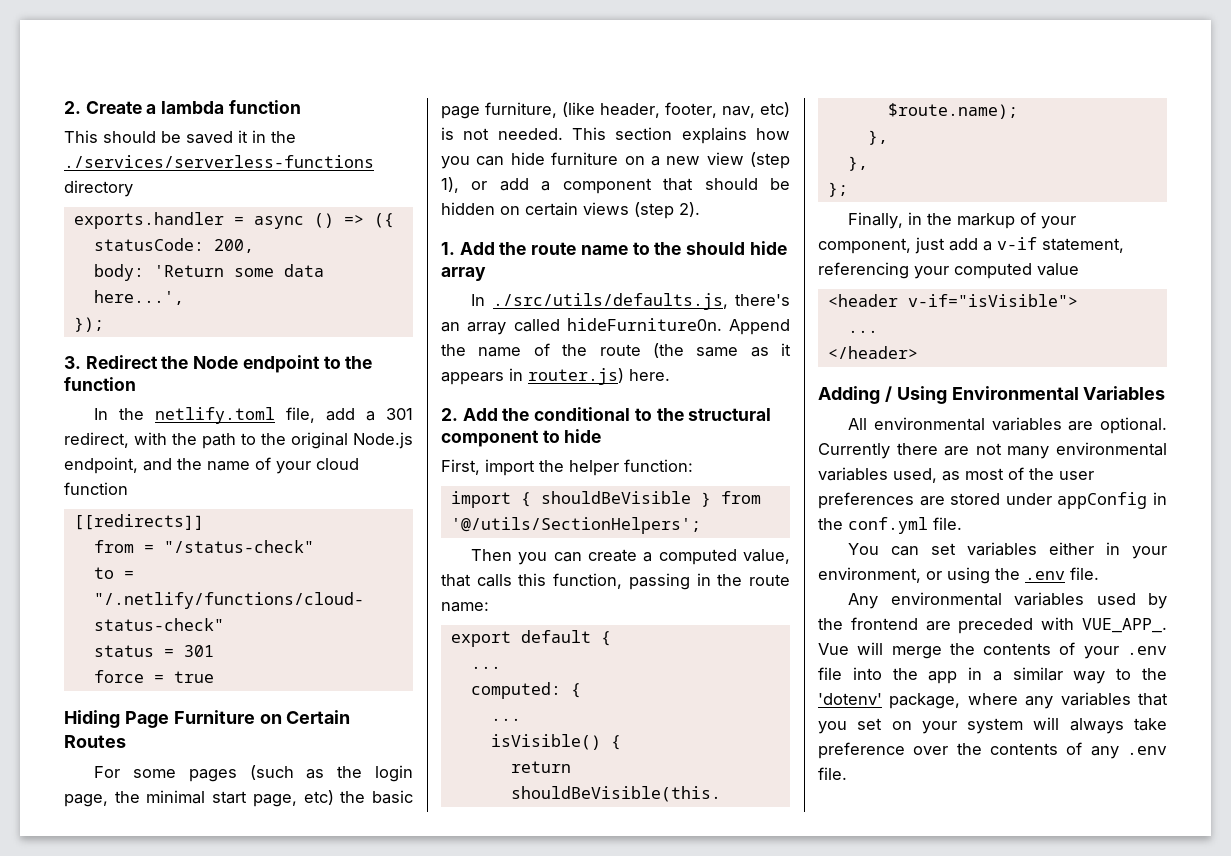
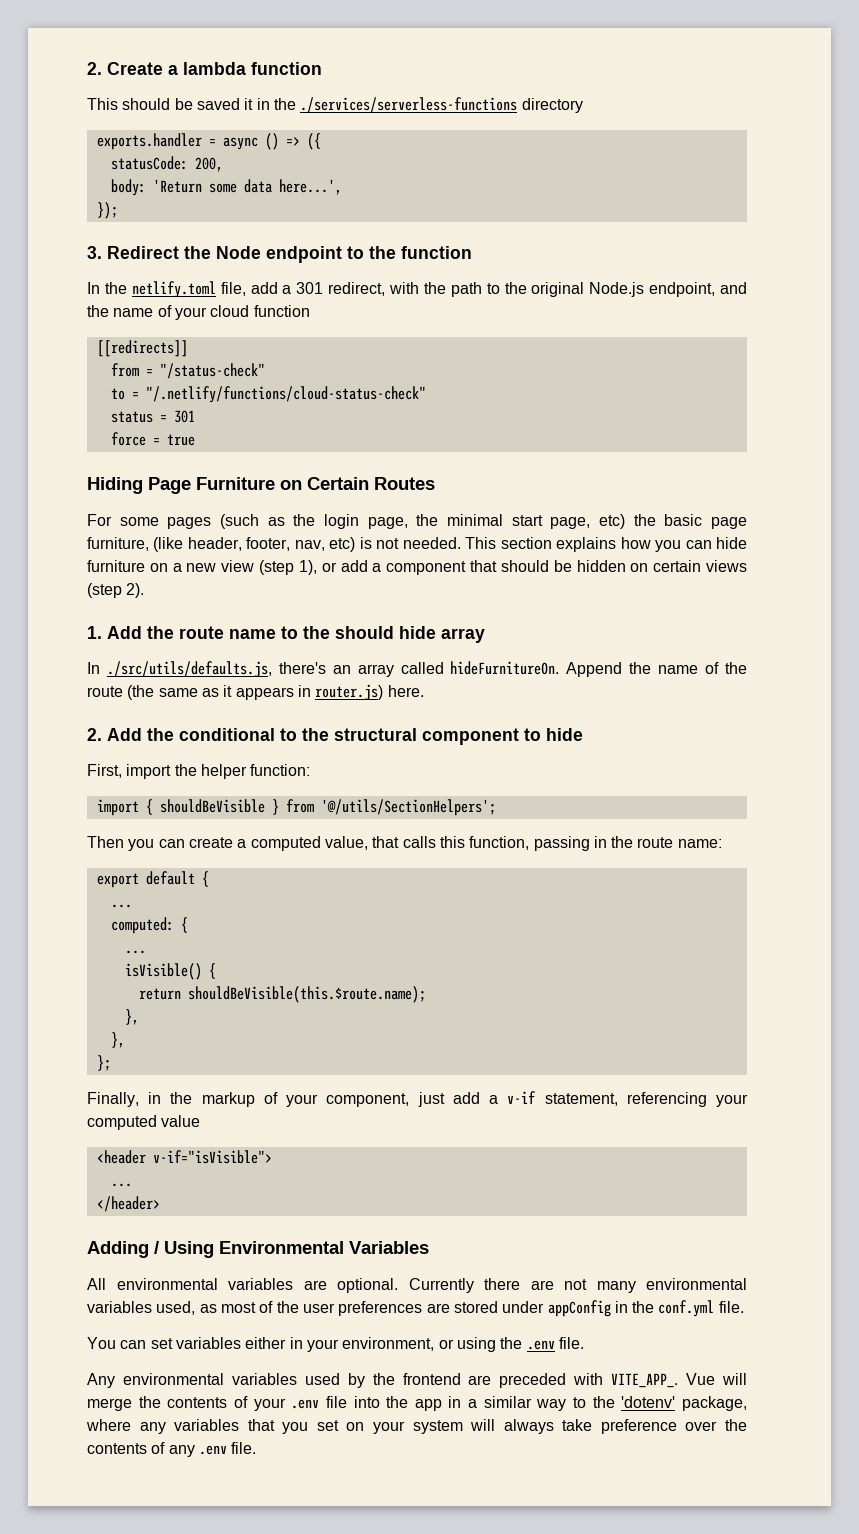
- Any environmental variables used by the frontend are preceded with VUE_APP_.
+ Any environmental variables used by the frontend are preceded with VITE_APP_.

